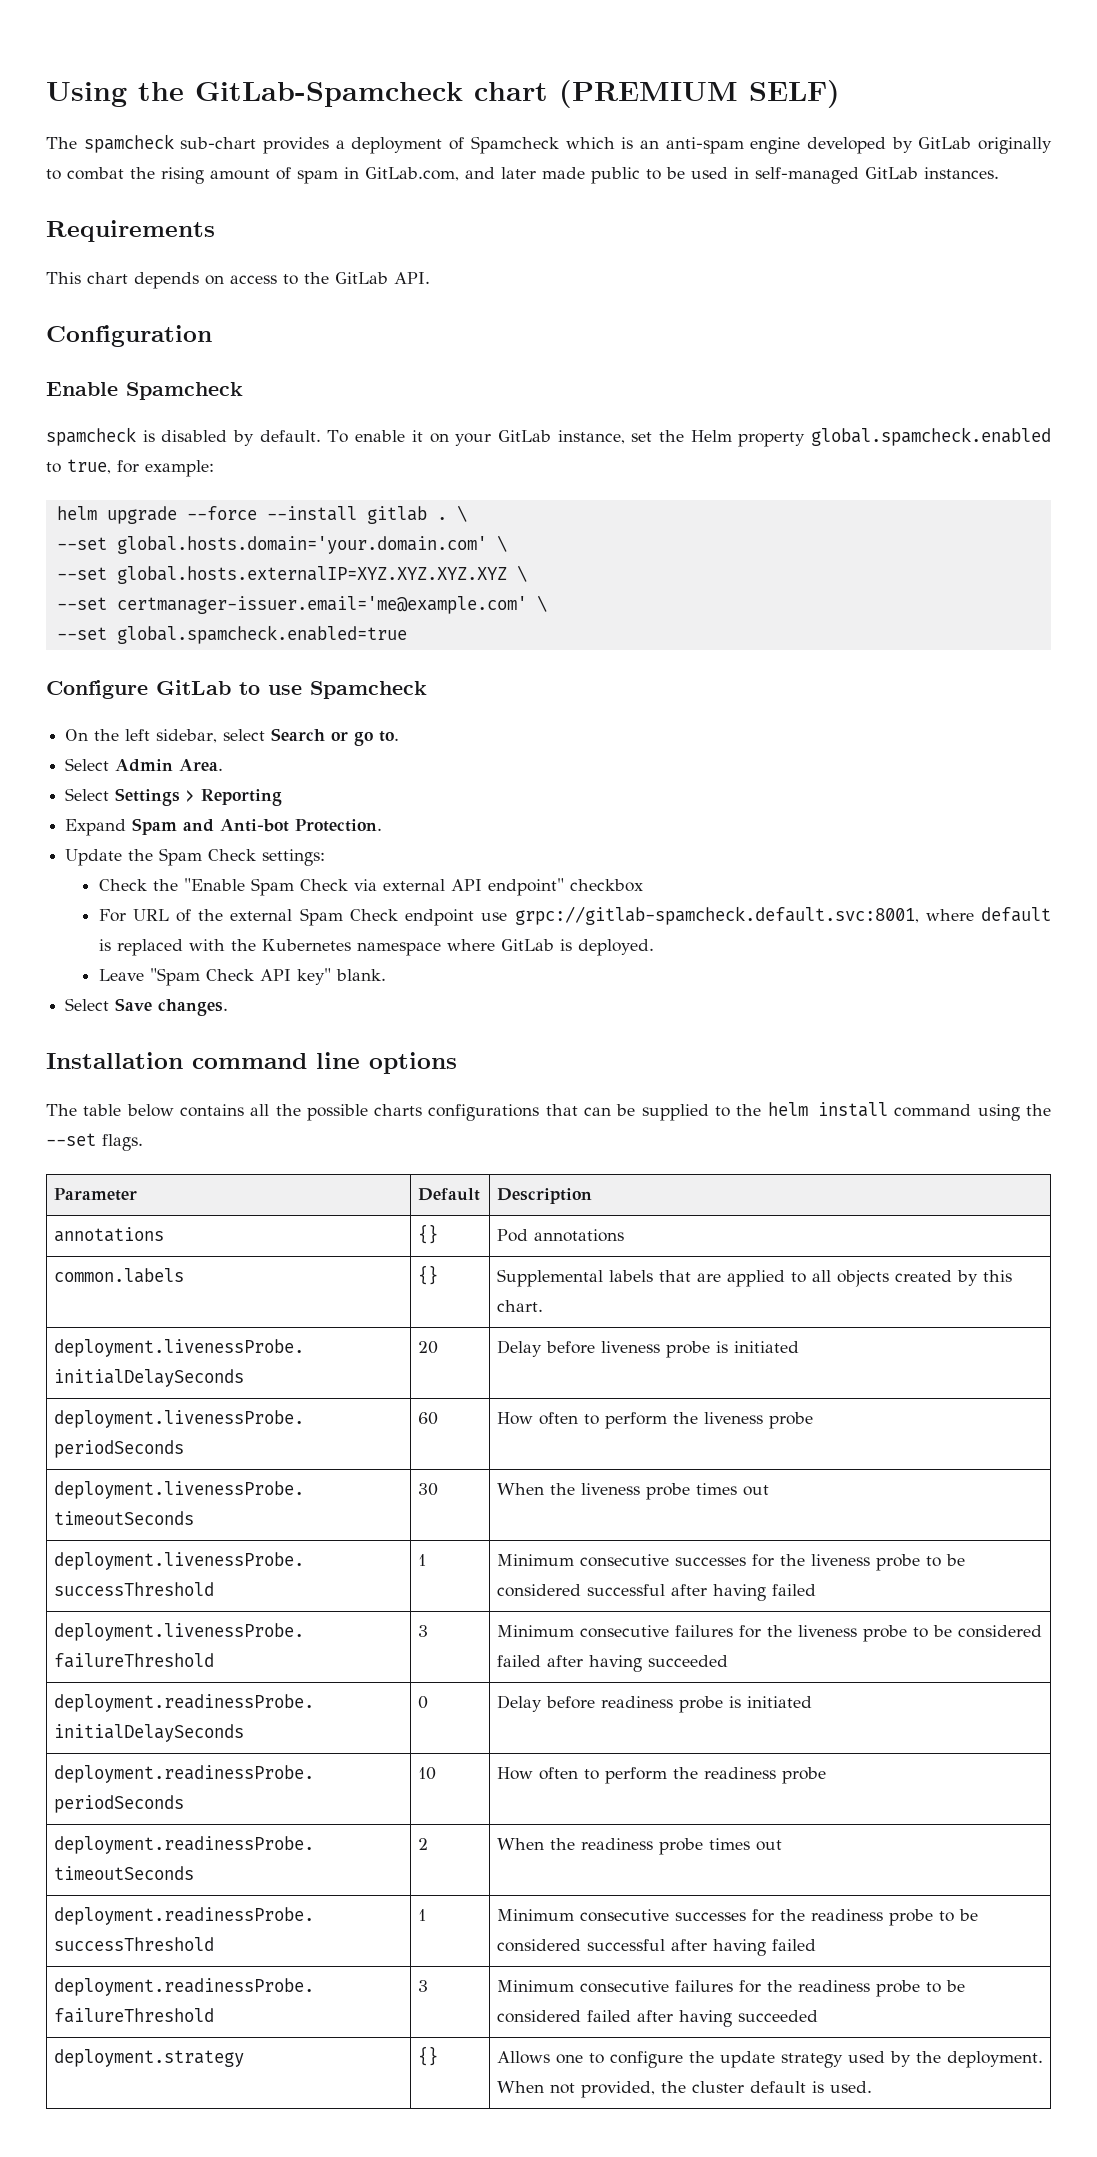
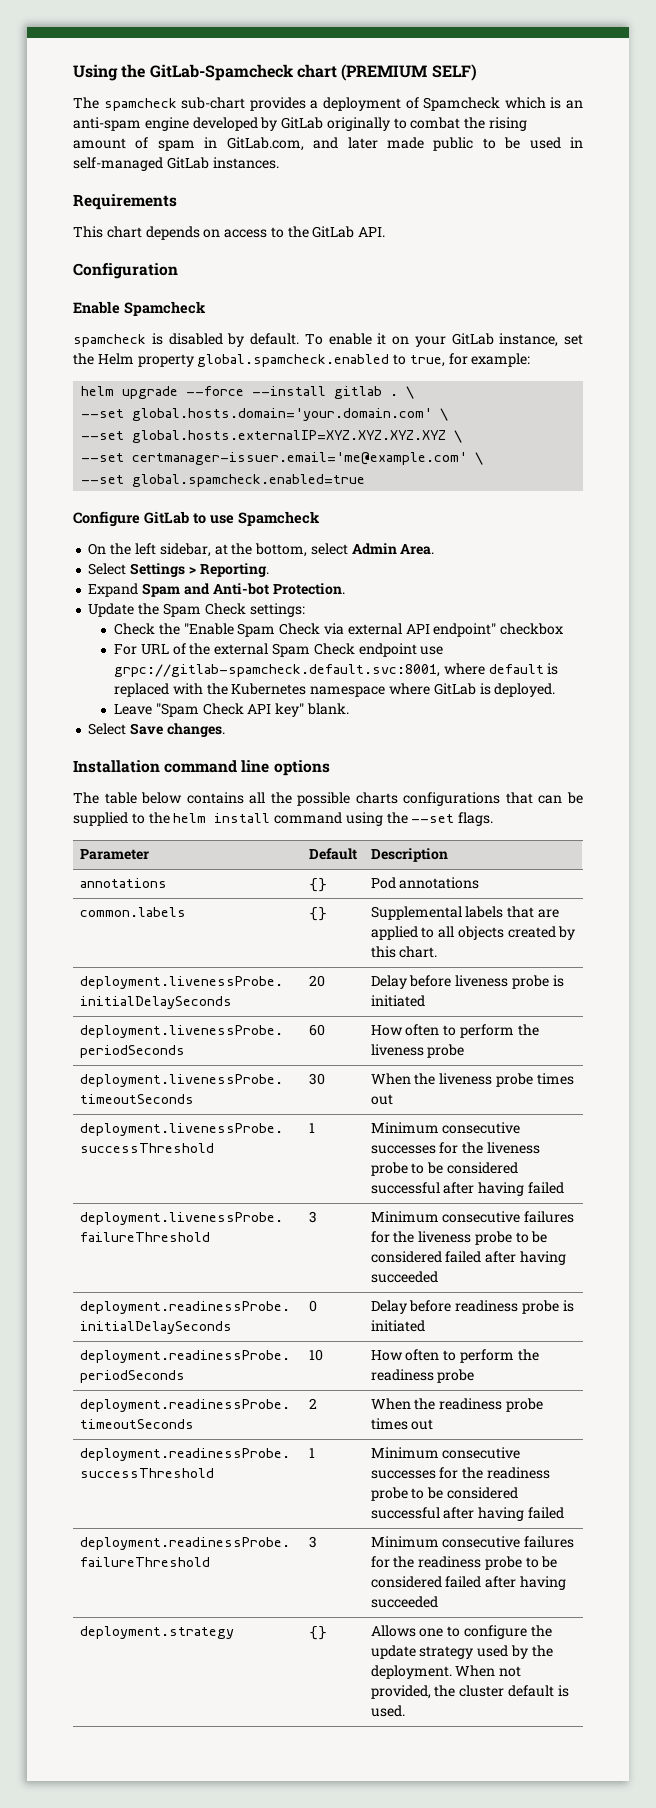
- On the left sidebar, select Search or go to.
- Select Admin Area.
+ On the left sidebar, at the bottom, select Admin Area.
- Select Settings > Reporting
+ Select Settings > Reporting.

